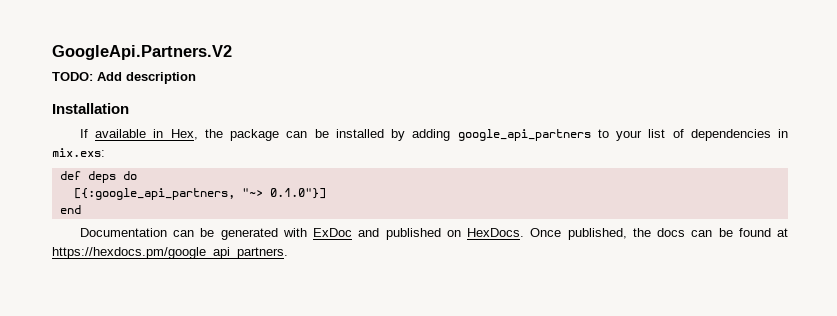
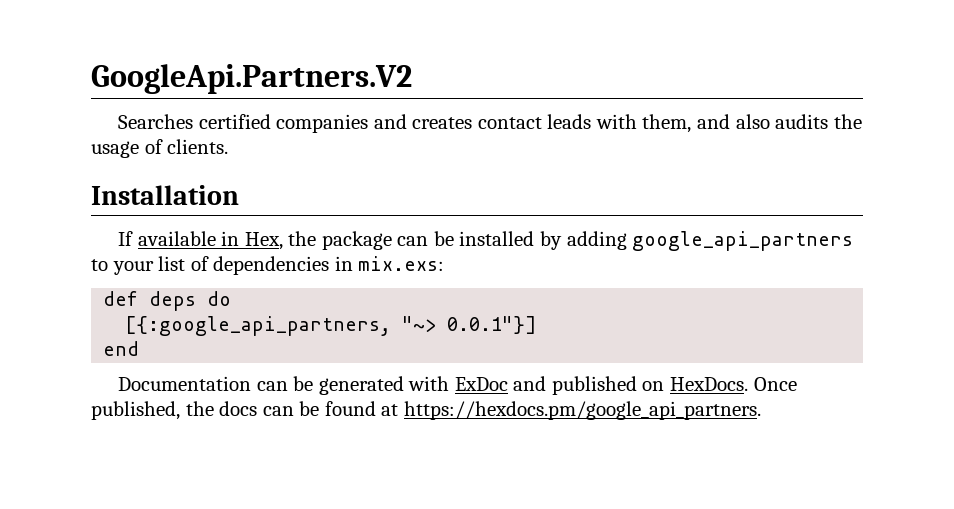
- TODO: Add description
+ Searches certified companies and creates contact leads with them, and also audits the usage of clients.
- [{:google_api_partners, "~> 0.1.0"}]
+ [{:google_api_partners, "~> 0.0.1"}]

